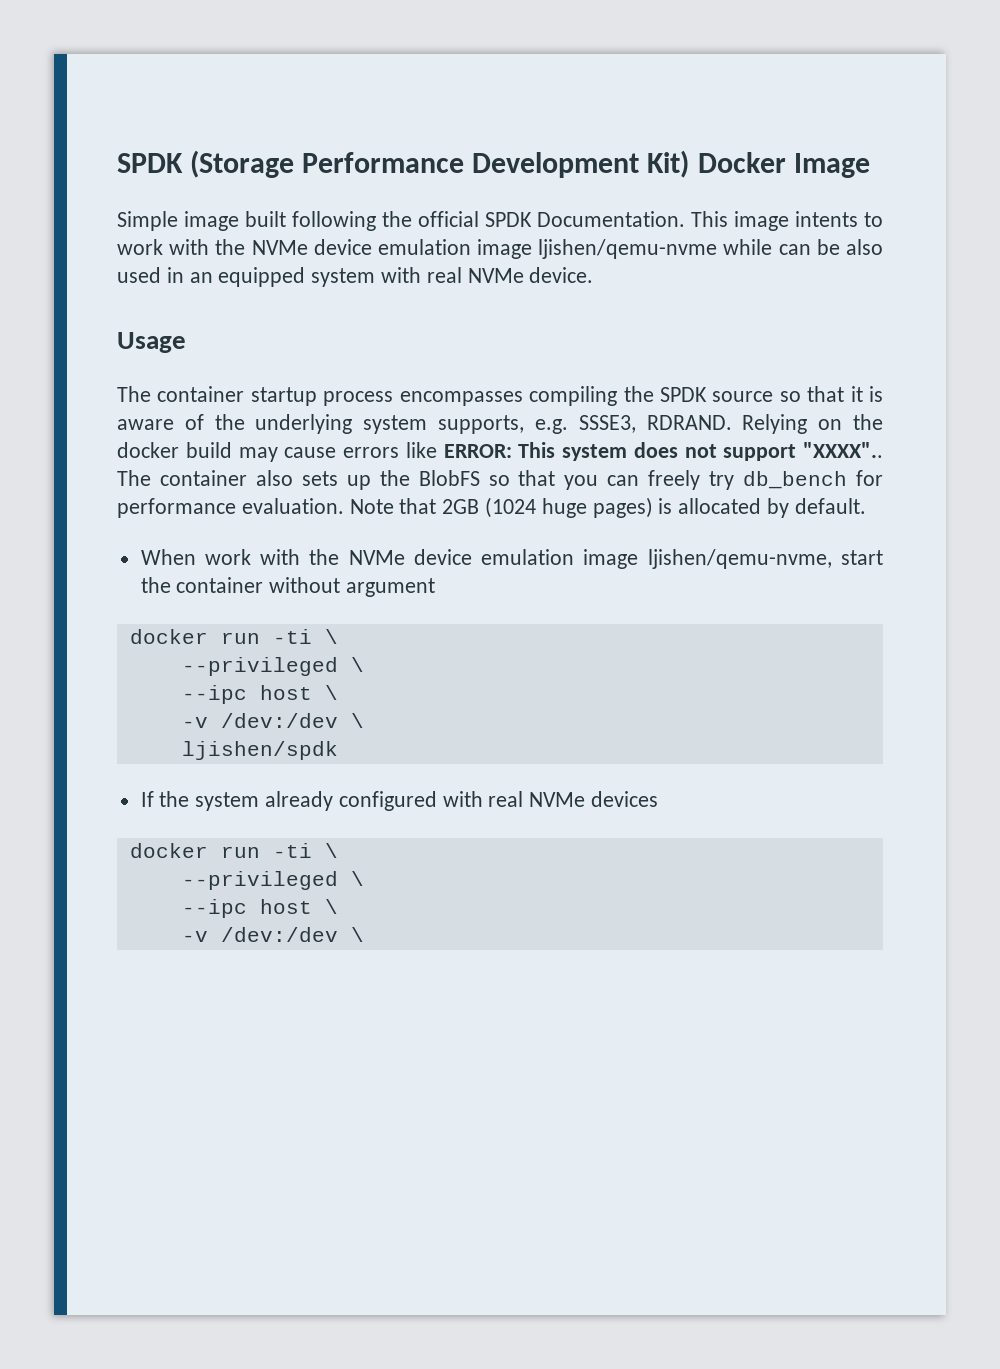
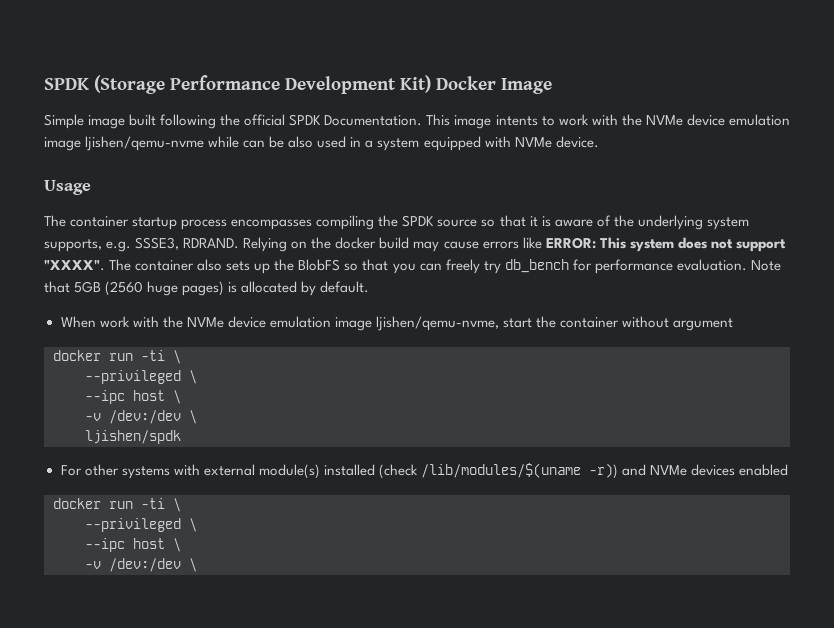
- This image intents to work with the NVMe device emulation image ljishen/qemu-nvme while can be also used in an equipped system with real NVMe device.
+ This image intents to work with the NVMe device emulation image ljishen/qemu-nvme while can be also used in a system equipped with NVMe device.
- Relying on the docker build may cause errors like ERROR: This system does not support "XXXX"..
+ Relying on the docker build may cause errors like ERROR: This system does not support "XXXX".
- Note that 2GB (1024 huge pages) is allocated by default.
+ Note that 5GB (2560 huge pages) is allocated by default.
- If the system already configured with real NVMe devices
+ For other systems with external module(s) installed (check /lib/modules/$(uname -r)) and NVMe devices enabled

